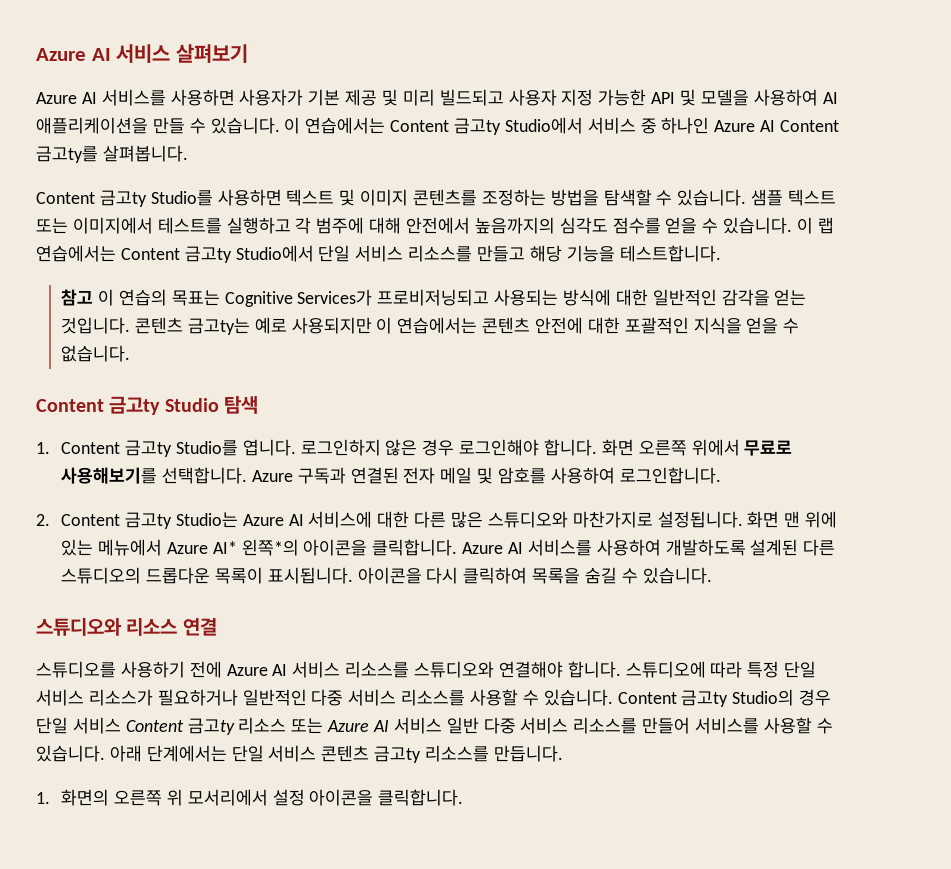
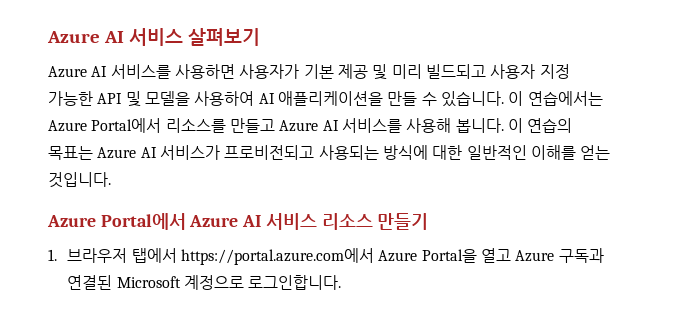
- 이 연습에서는 Content 금고ty Studio에서 서비스 중 하나인 Azure AI Content 금고ty를 살펴봅니다.
- Content 금고ty Studio를 사용하면 텍스트 및 이미지 콘텐츠를 조정하는 방법을 탐색할 수 있습니다. 샘플 텍스트 또는 이미지에서 테스트를 실행하고 각 범주에 대해 안전에서 높음까지의 심각도 점수를 얻을 수 있습니다. 이 랩 연습에서는 Content 금고ty Studio에서 단일 서비스 리소스를 만들고 해당 기능을 테스트합니다.
- 참고 이 연습의 목표는 Cognitive Services가 프로비저닝되고 사용되는 방식에 대한 일반적인 감각을 얻는 것입니다. 콘텐츠 금고ty는 예로 사용되지만 이 연습에서는 콘텐츠 안전에 대한 포괄적인 지식을 얻을 수 없습니다.
- Content 금고ty Studio 탐색
- 1. Content 금고ty Studio를 엽니다. 로그인하지 않은 경우 로그인해야 합니다. 화면 오른쪽 위에서 무료로 사용해보기를 선택합니다. Azure 구독과 연결된 전자 메일 및 암호를 사용하여 로그인합니다.
- 2. Content 금고ty Studio는 Azure AI 서비스에 대한 다른 많은 스튜디오와 마찬가지로 설정됩니다. 화면 맨 위에 있는 메뉴에서 Azure AI* 왼쪽*의 아이콘을 클릭합니다. Azure AI 서비스를 사용하여 개발하도록 설계된 다른 스튜디오의 드롭다운 목록이 표시됩니다. 아이콘을 다시 클릭하여 목록을 숨길 수 있습니다.
- 스튜디오와 리소스 연결
- 스튜디오를 사용하기 전에 Azure AI 서비스 리소스를 스튜디오와 연결해야 합니다. 스튜디오에 따라 특정 단일 서비스 리소스가 필요하거나 일반적인 다중 서비스 리소스를 사용할 수 있습니다. Content 금고ty Studio의 경우 단일 서비스 Content 금고ty 리소스 또는 Azure AI 서비스 일반 다중 서비스 리소스를 만들어 서비스를 사용할 수 있습니다. 아래 단계에서는 단일 서비스 콘텐츠 금고ty 리소스를 만듭니다.
- 1. 화면의 오른쪽 위 모서리에서 설정 아이콘을 클릭합니다.
+ 이 연습에서는 Azure Portal에서 리소스를 만들고 Azure AI 서비스를 사용해 봅니다. 이 연습의 목표는 Azure AI 서비스가 프로비전되고 사용되는 방식에 대한 일반적인 이해를 얻는 것입니다.
+ Azure Portal에서 Azure AI 서비스 리소스 만들기
+ 1. 브라우저 탭에서 https://portal.azure.com에서 Azure Portal을 열고 Azure 구독과 연결된 Microsoft 계정으로 로그인합니다.

